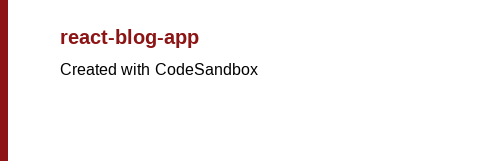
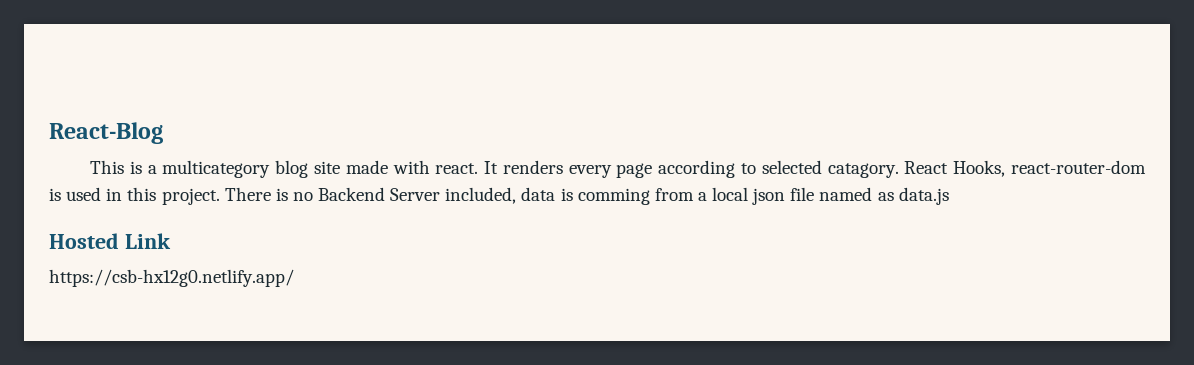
- react-blog-app
- Created with CodeSandbox
+ React-Blog
+ This is a multicategory blog site made with react. It renders every page according to selected catagory. React Hooks, react-router-dom is used in this project. There is no Backend Server included, data is comming from a local json file named as data.js
+ Hosted Link
+ https://csb-hx12g0.netlify.app/

